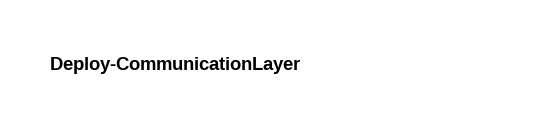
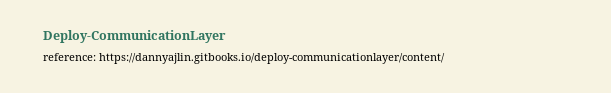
+ reference: https://dannyajlin.gitbooks.io/deploy-communicationlayer/content/

